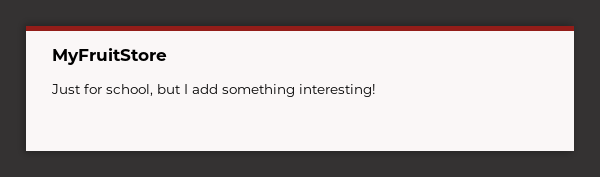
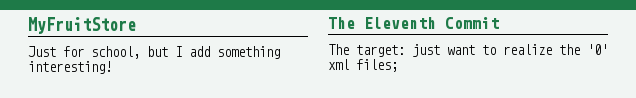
+ The Eleventh Commit
+ The target: just want to realize the '0' xml files;

